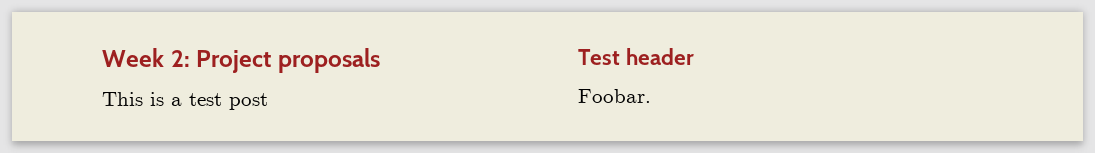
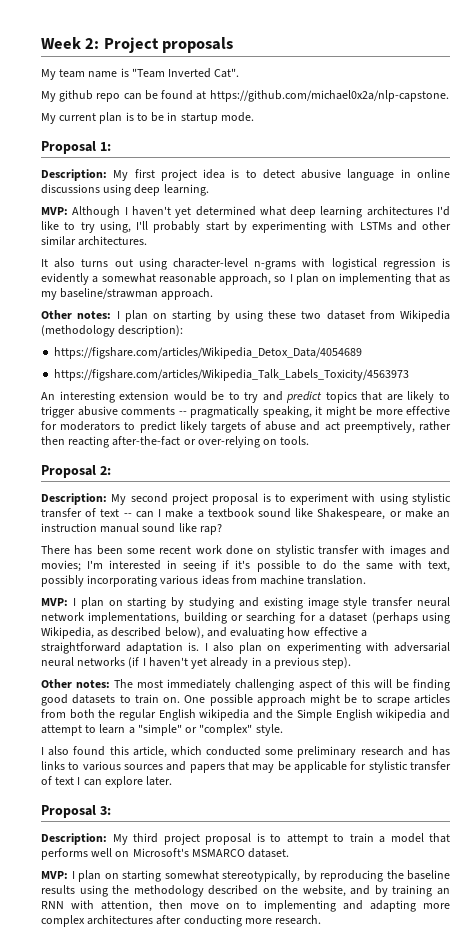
- This is a test post
- Test header
- Foobar.
+ My team name is "Team Inverted Cat".
+ My github repo can be found at https://github.com/michael0x2a/nlp-capstone.
+ My current plan is to be in startup mode.
+ Proposal 1:
+ Description: My first project idea is to detect abusive language in online discussions using deep learning.
+ MVP: Although I haven't yet determined what deep learning architectures I'd like to try using, I'll probably start by experimenting with LSTMs and other similar architectures.
+ It also turns out using character-level n-grams with logistical regression is evidently a somewhat reasonable approach, so I plan on implementing that as my baseline/strawman approach.
+ Other notes: I plan on starting by using these two dataset from Wikipedia (methodology description):
+ https://figshare.com/articles/Wikipedia_Detox_Data/4054689
+ https://figshare.com/articles/Wikipedia_Talk_Labels_Toxicity/4563973
+ An interesting extension would be to try and predict topics that are likely to trigger abusive comments -- pragmatically speaking, it might be more effective for moderators to predict likely targets of abuse and act preemptively, rather then reacting after-the-fact or over-relying on tools.
+ Proposal 2:
+ Description: My second project proposal is to experiment with using stylistic transfer of text -- can I make a textbook sound like Shakespeare, or make an instruction manual sound like rap?
+ There has been some recent work done on stylistic transfer with images and movies; I'm interested in seeing if it's possible to do the same with text, possibly incorporating various ideas from machine translation.
+ MVP: I plan on starting by studying and existing image style transfer neural network implementations, building or searching for a dataset (perhaps using Wikipedia, as described below), and evaluating how effective a straightforward adaptation is. I also plan on experimenting with adversarial neural networks (if I haven't yet already in a previous step).
+ Other notes: The most immediately challenging aspect of this will be finding good datasets to train on. One possible approach might be to scrape articles from both the regular English wikipedia and the Simple English wikipedia and attempt to learn a "simple" or "complex" style.
+ I also found this article, which conducted some preliminary research and has links to various sources and papers that may be applicable for stylistic transfer of text I can explore later.
+ Proposal 3:
+ Description: My third project proposal is to attempt to train a model that performs well on Microsoft's MSMARCO dataset.
+ MVP: I plan on starting somewhat stereotypically, by reproducing the baseline results using the methodology described on the website, and by training an RNN with attention, then move on to implementing and adapting more complex architectures after conducting more research.

